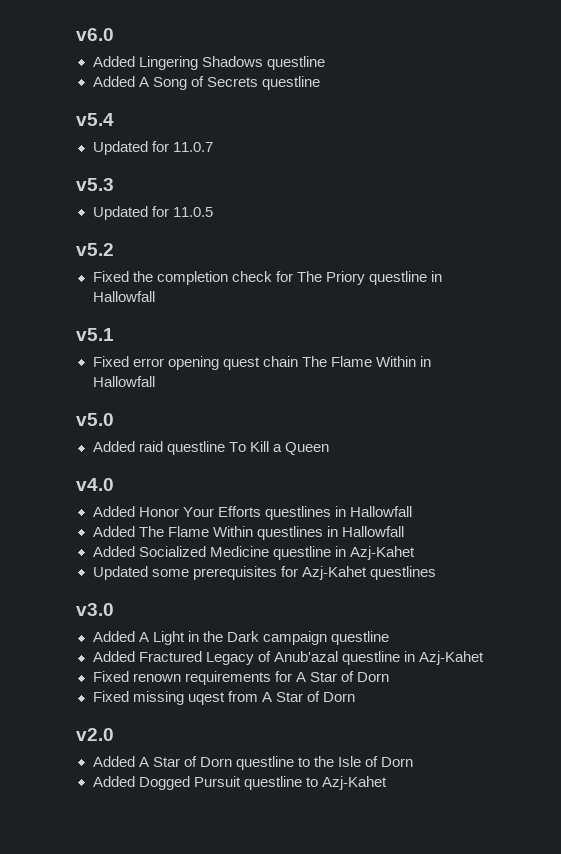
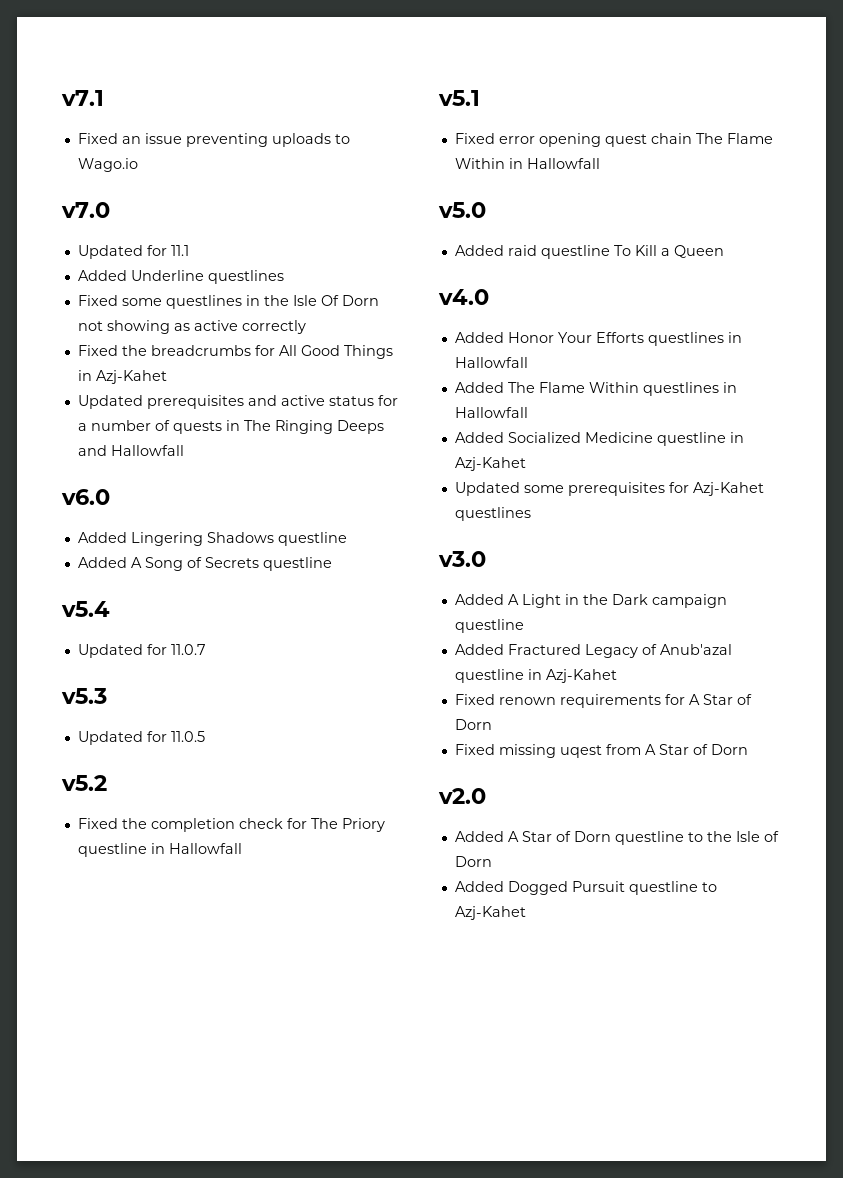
+ v7.1
+ Fixed an issue preventing uploads to Wago.io
+ v7.0
+ Updated for 11.1
+ Added Underline questlines
+ Fixed some questlines in the Isle Of Dorn not showing as active correctly
+ Fixed the breadcrumbs for All Good Things in Azj-Kahet
+ Updated prerequisites and active status for a number of quests in The Ringing Deeps and Hallowfall

